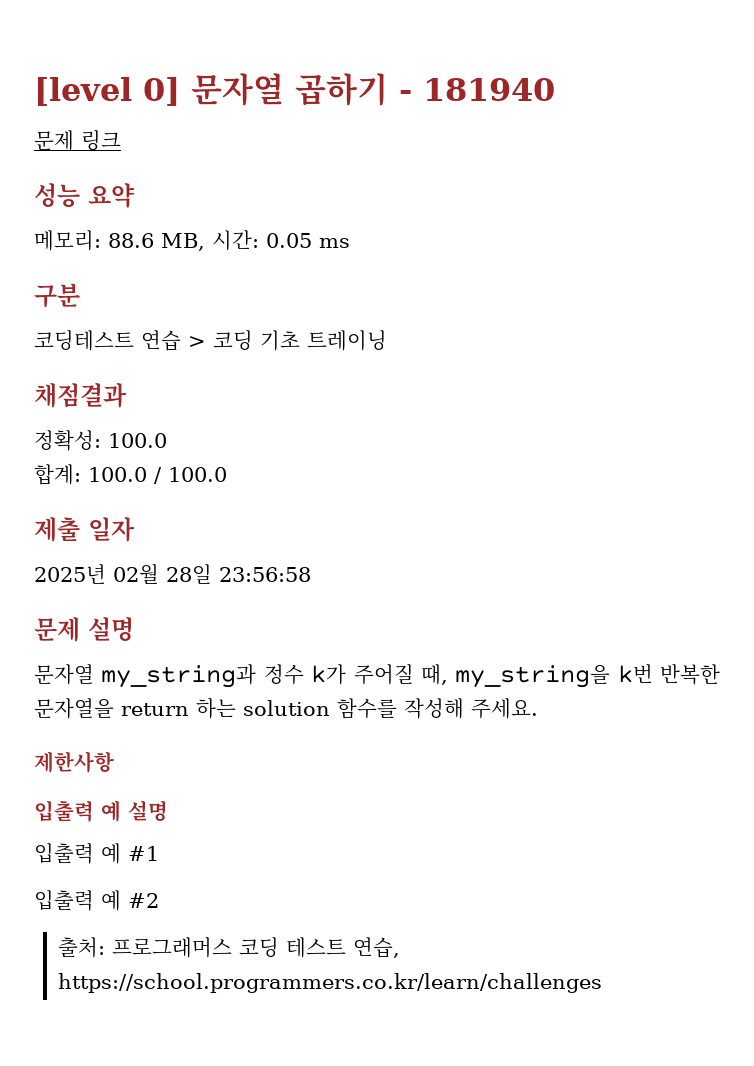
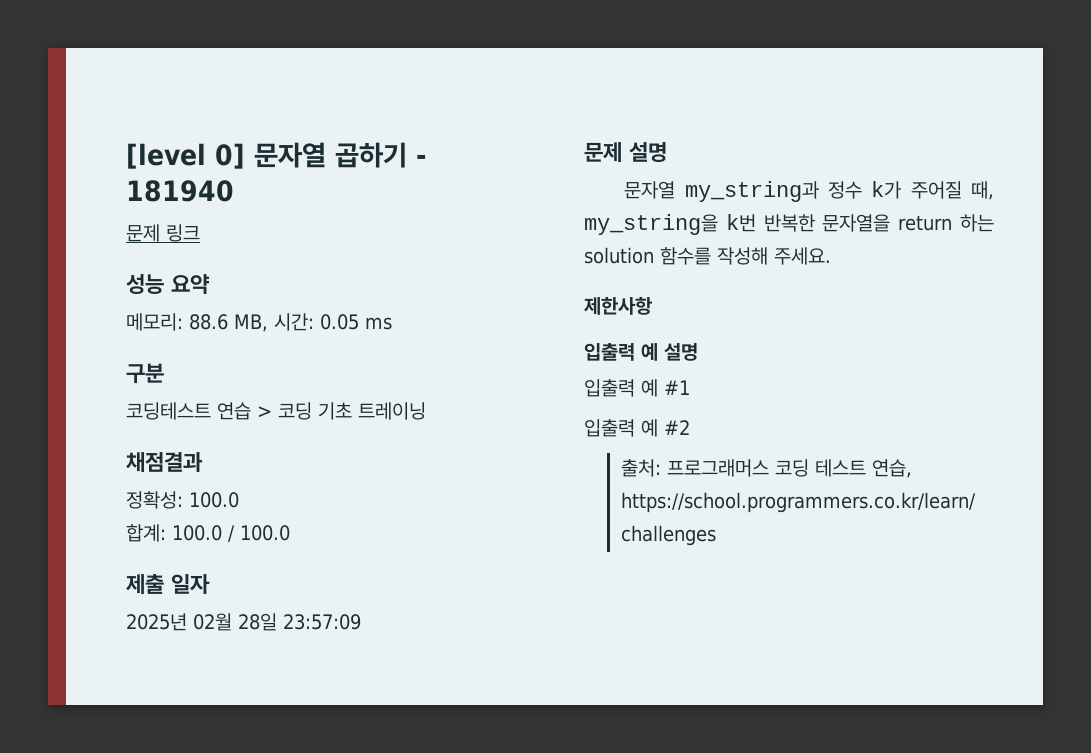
- 2025년 02월 28일 23:56:58
+ 2025년 02월 28일 23:57:09

